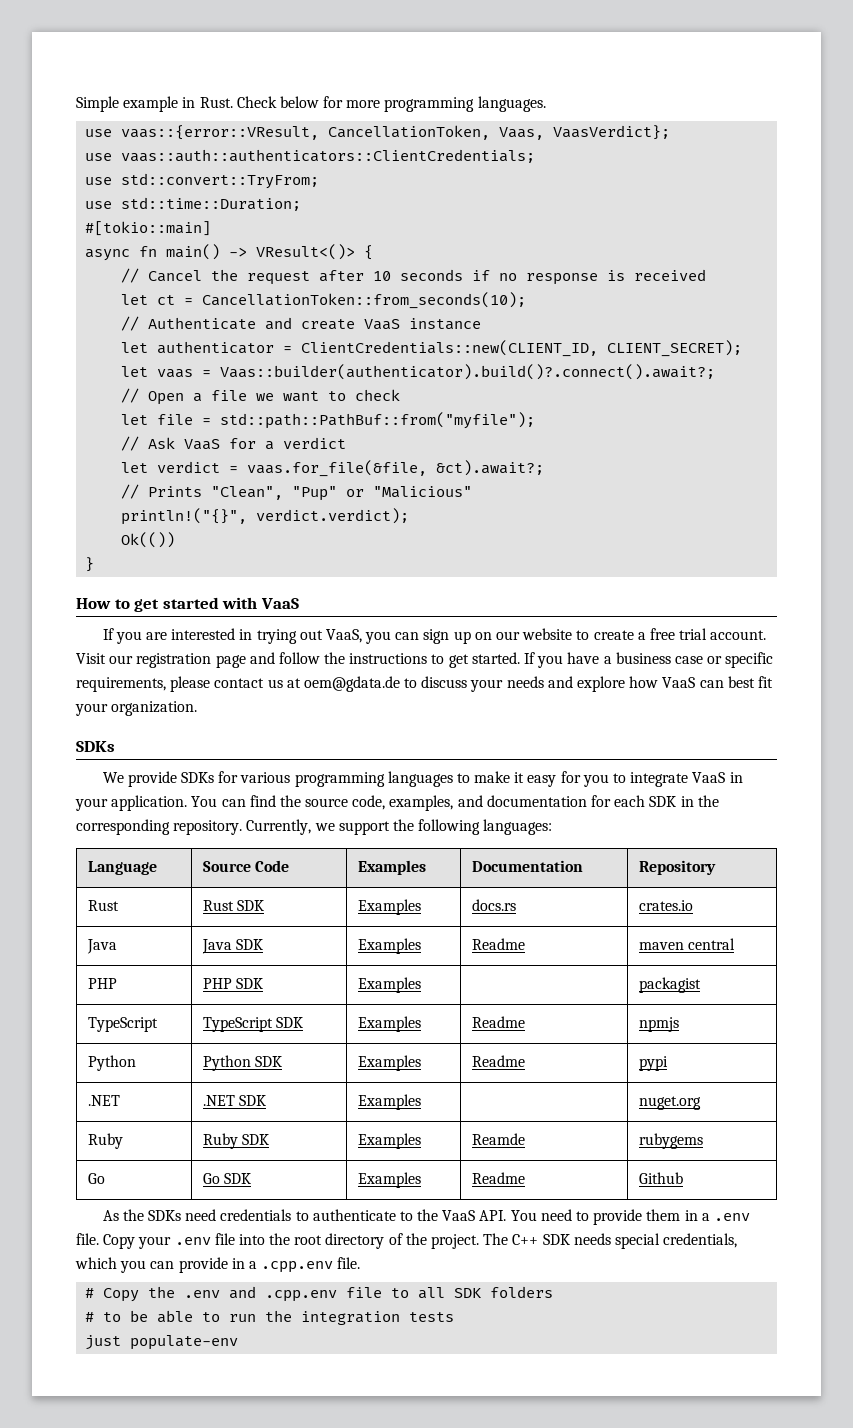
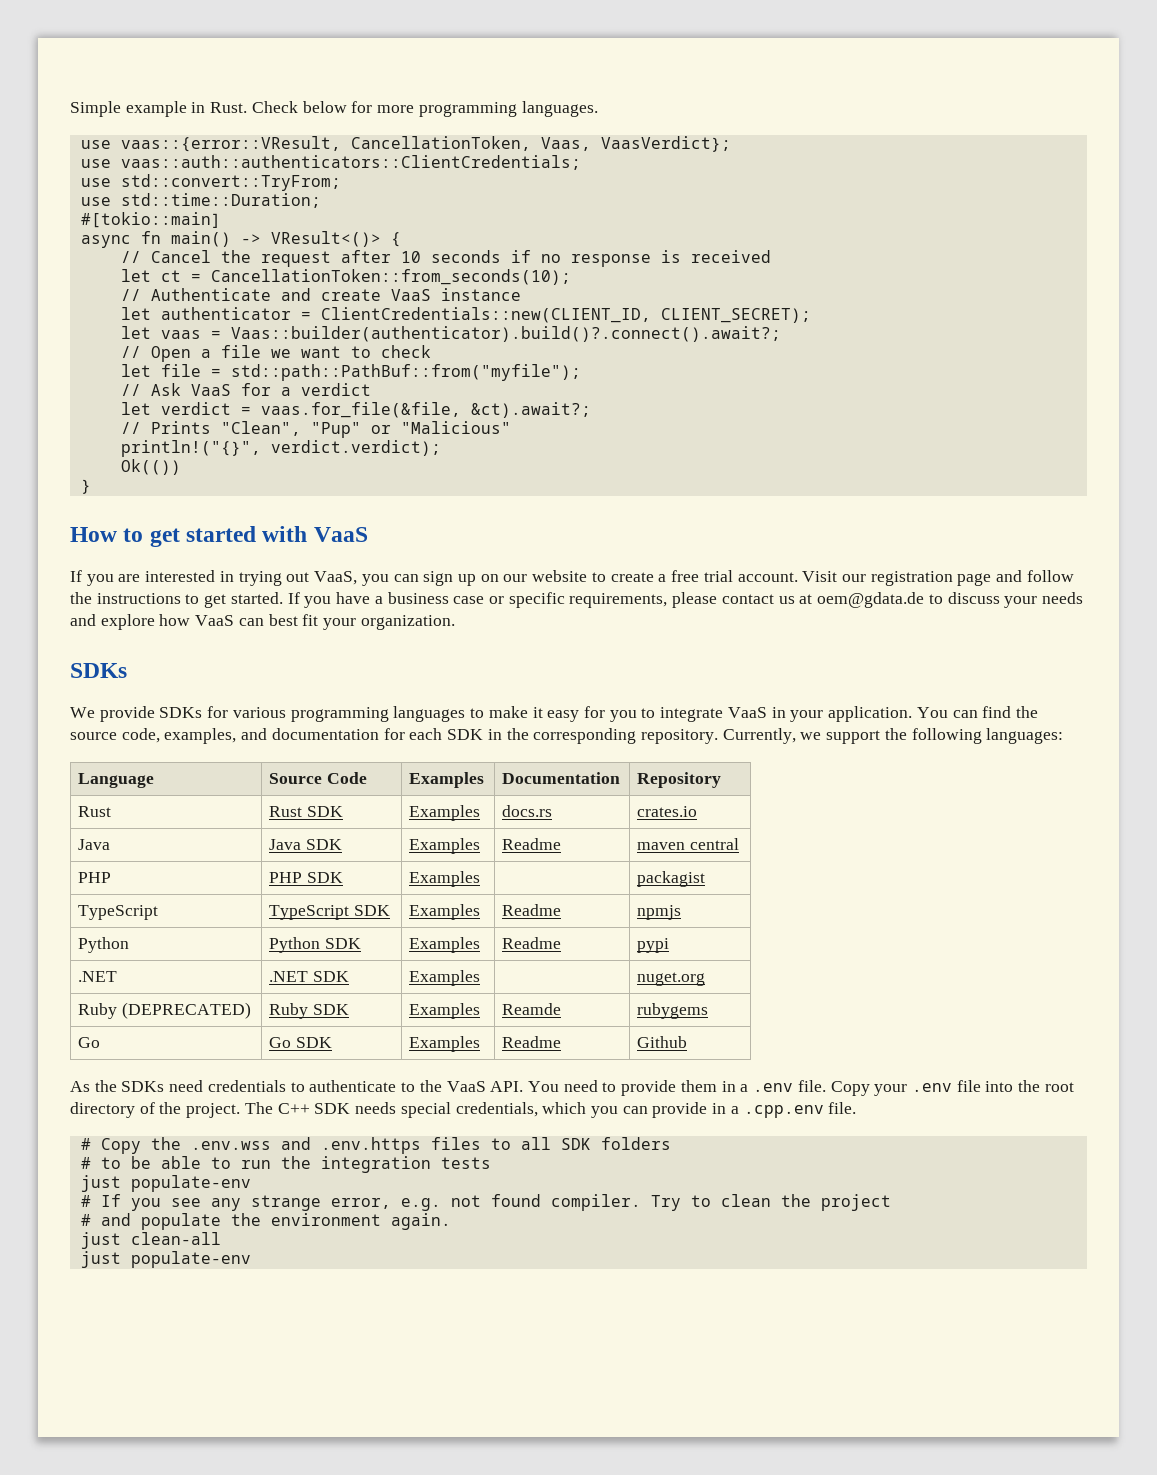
- Ruby | Ruby SDK | Examples | Reamde | rubygems
+ Ruby (DEPRECATED) | Ruby SDK | Examples | Reamde | rubygems
- # Copy the .env and .cpp.env file to all SDK folders
+ # Copy the .env.wss and .env.https files to all SDK folders
+ # If you see any strange error, e.g. not found compiler. Try to clean the project
+ # and populate the environment again.
+ just clean-all
+ just populate-env

